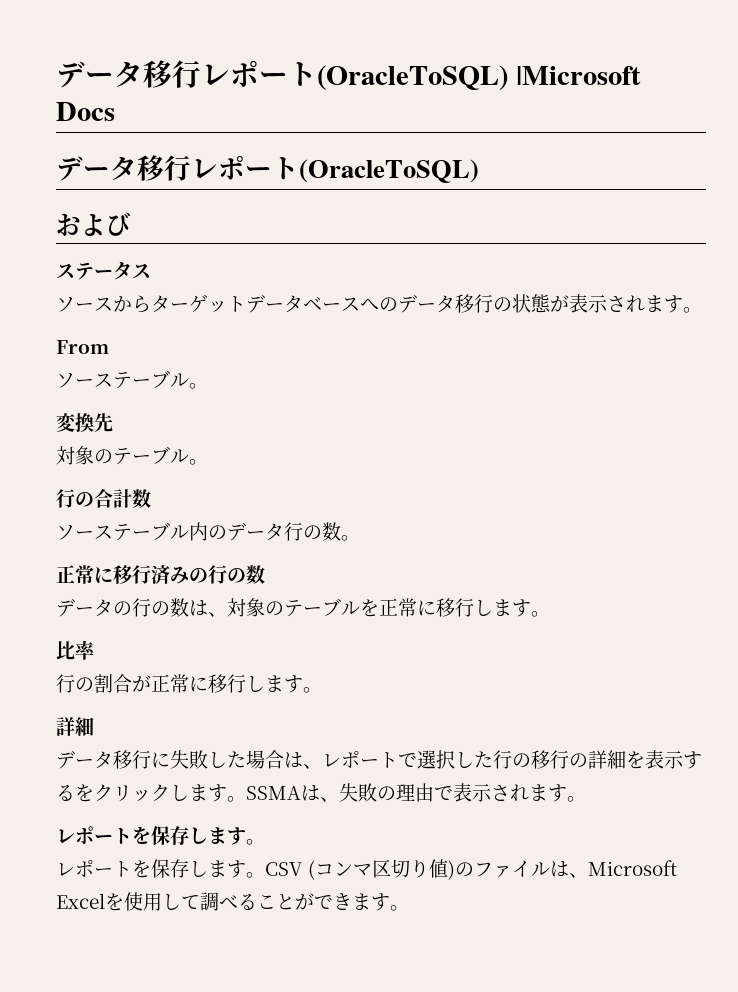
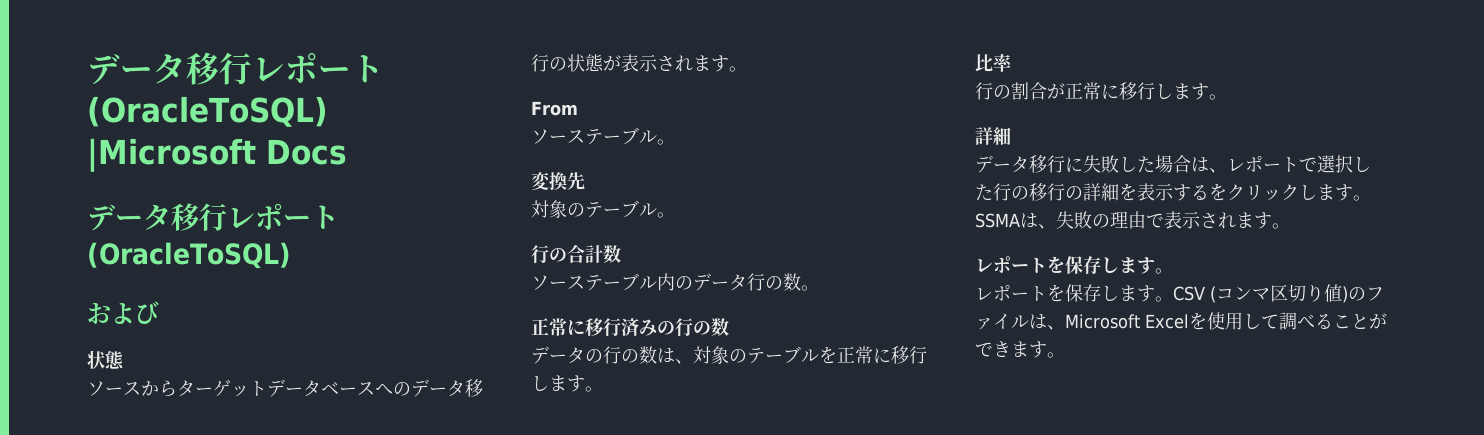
  および
- ステータス
+ 状態

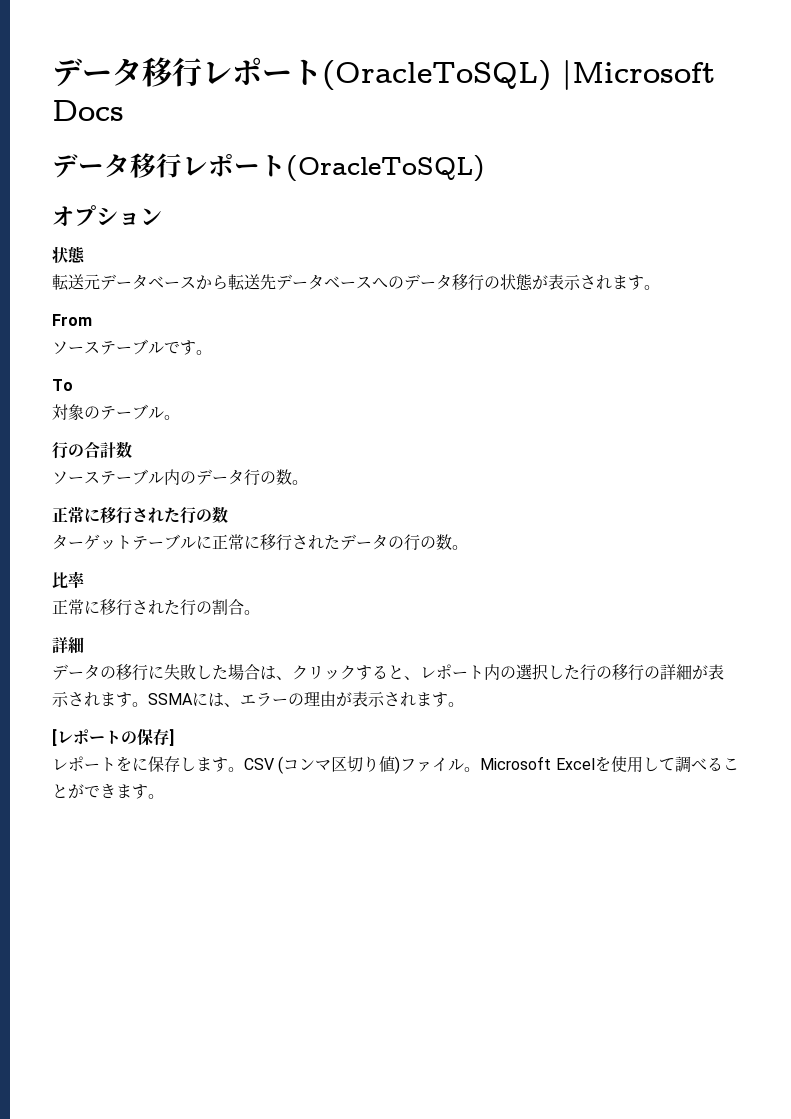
- および
+ オプション
- ソースからターゲットデータベースへのデータ移行の状態が表示されます。
+ 転送元データベースから転送先データベースへのデータ移行の状態が表示されます。
- ソーステーブル。
- 変換先
+ ソーステーブルです。
+ To
- 正常に移行済みの行の数
+ 正常に移行された行の数
- データの行の数は、対象のテーブルを正常に移行します。
+ ターゲットテーブルに正常に移行されたデータの行の数。
  比率
- 行の割合が正常に移行します。
+ 正常に移行された行の割合。
- データ移行に失敗した場合は、レポートで選択した行の移行の詳細を表示するをクリックします。SSMAは、失敗の理由で表示されます。
- レポートを保存します。
- レポートを保存します。
+ データの移行に失敗した場合は、クリックすると、レポート内の選択した行の移行の詳細が表示されます。SSMAには、エラーの理由が表示されます。
+ [レポートの保存]
+ レポートをに保存します。
- CSV (コンマ区切り値)のファイルは、Microsoft Excelを使用して調べることができます。
+ CSV (コンマ区切り値)ファイル。Microsoft Excelを使用して調べることができます。

